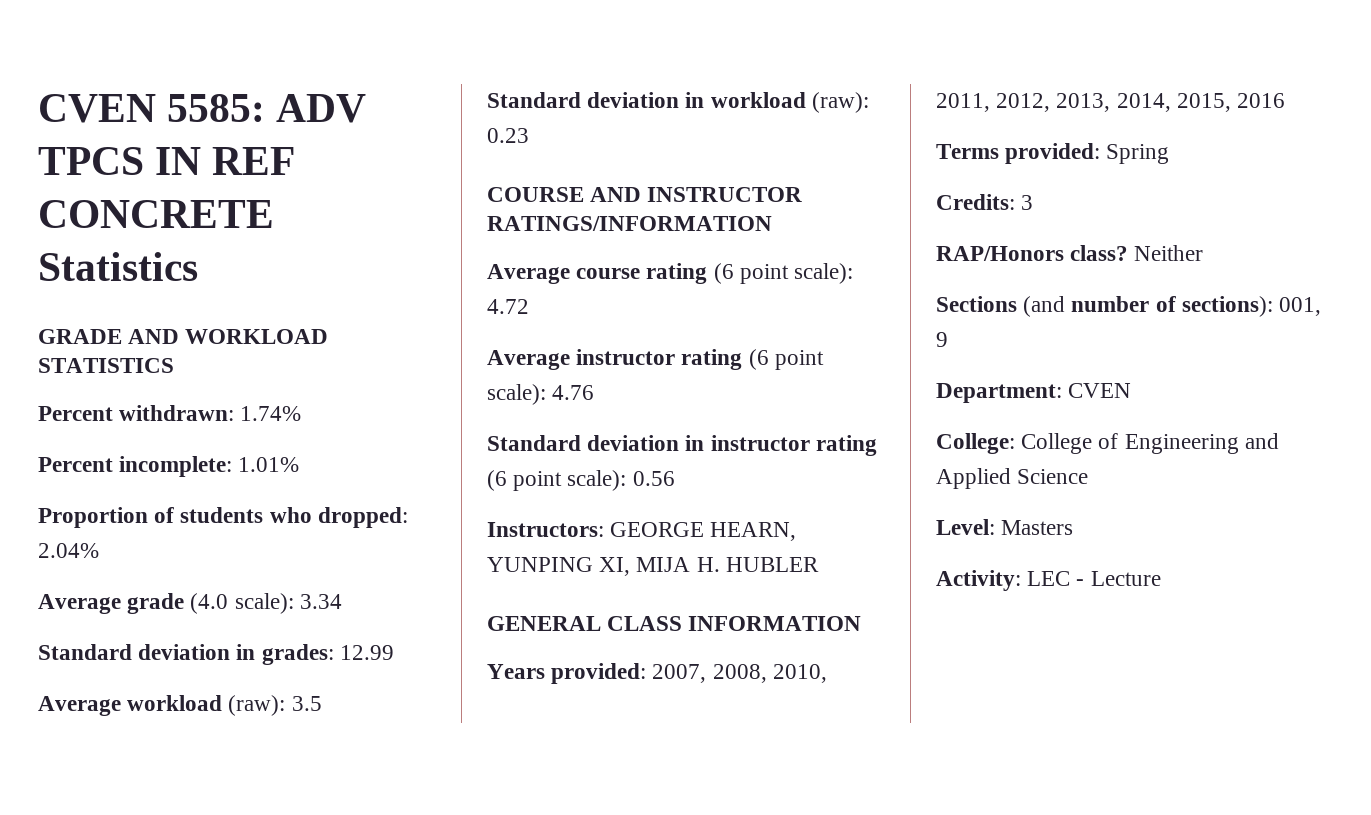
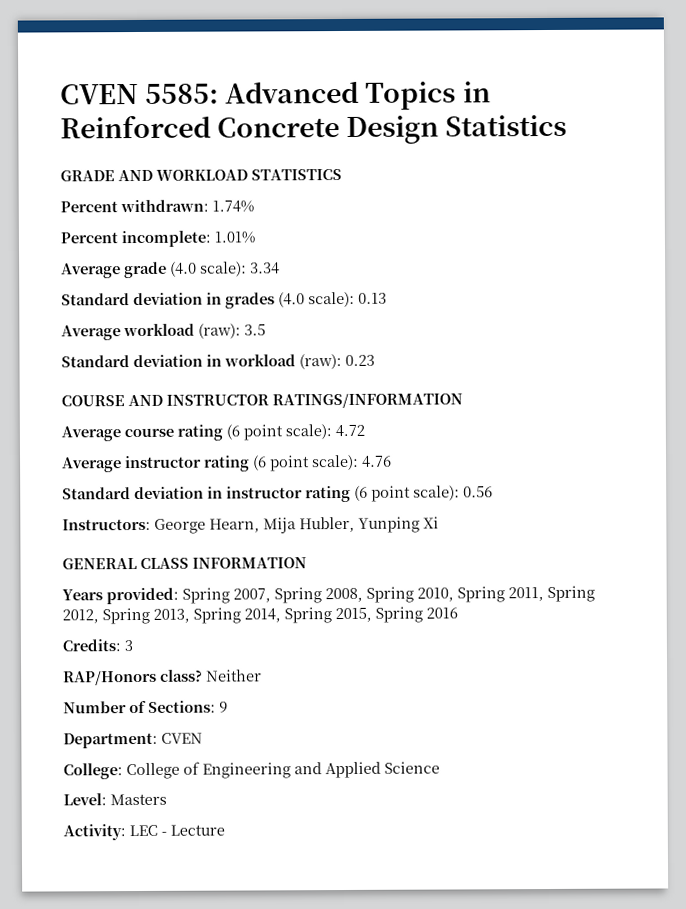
- CVEN 5585: ADV TPCS IN REF CONCRETE Statistics
+ CVEN 5585: Advanced Topics in Reinforced Concrete Design Statistics
- Proportion of students who dropped: 2.04%
- Standard deviation in grades: 12.99
+ Standard deviation in grades (4.0 scale): 0.13
- Instructors: GEORGE HEARN, YUNPING XI, MIJA H. HUBLER
+ Instructors: George Hearn, Mija Hubler, Yunping Xi
- Years provided: 2007, 2008, 2010, 2011, 2012, 2013, 2014, 2015, 2016
- Terms provided: Spring
+ Years provided: Spring 2007, Spring 2008, Spring 2010, Spring 2011, Spring 2012, Spring 2013, Spring 2014, Spring 2015, Spring 2016
- Sections (and number of sections): 001, 9
+ Number of Sections: 9

